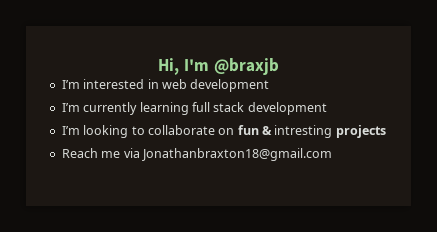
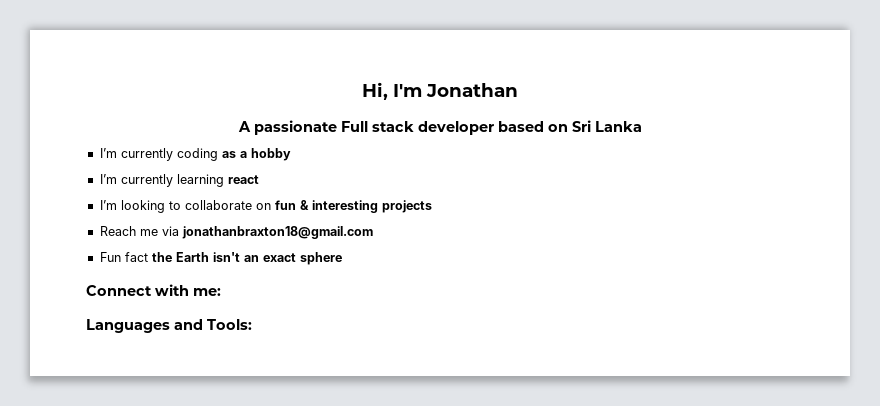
- Hi, I'm @braxjb
- I’m interested in web development
+ Hi, I'm Jonathan
+ A passionate Full stack developer based on Sri Lanka
+ I’m currently coding as a hobby
- I’m currently learning full stack development
+ I’m currently learning react
- I’m looking to collaborate on fun & intresting projects
+ I’m looking to collaborate on fun & interesting projects
- Reach me via Jonathanbraxton18@gmail.com
+ Reach me via jonathanbraxton18@gmail.com
+ Fun fact the Earth isn't an exact sphere
+ Connect with me:
+ Languages and Tools:

